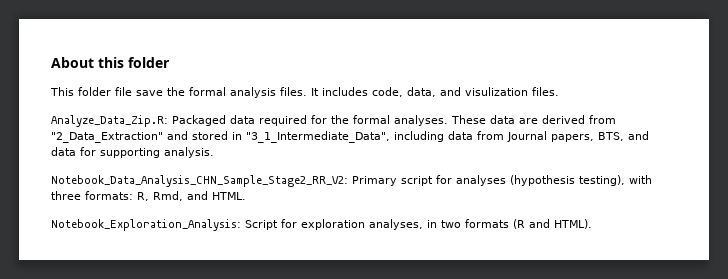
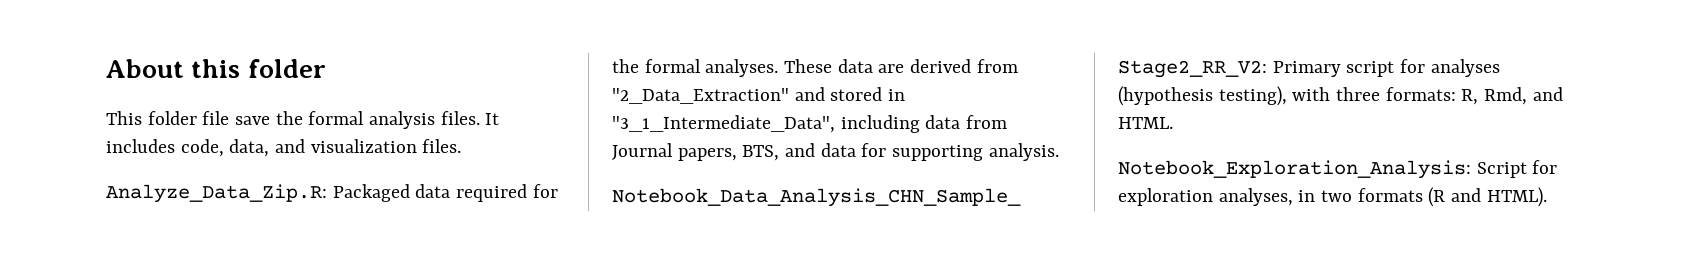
- It includes code, data, and visulization files.
+ It includes code, data, and visualization files.

